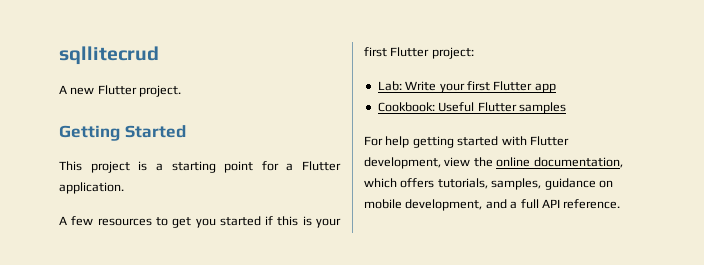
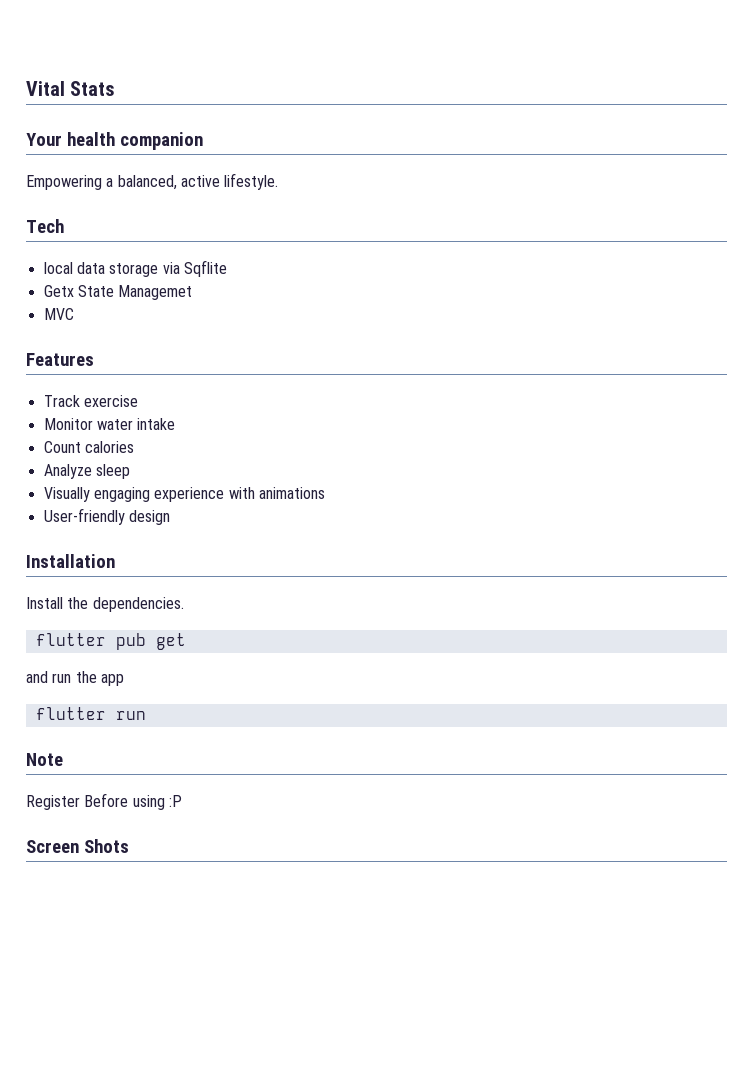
- sqllitecrud
- A new Flutter project.
- Getting Started
- This project is a starting point for a Flutter application.
- A few resources to get you started if this is your first Flutter project:
- Lab: Write your first Flutter app
- Cookbook: Useful Flutter samples
- For help getting started with Flutter development, view the online documentation, which offers tutorials, samples, guidance on mobile development, and a full API reference.
+ Vital Stats
+ Your health companion
+ Empowering a balanced, active lifestyle.
+ Tech
+ local data storage via Sqflite
+ Getx State Managemet
+ MVC
+ Features
+ Track exercise
+ Monitor water intake
+ Count calories
+ Analyze sleep
+ Visually engaging experience with animations
+ User-friendly design
+ Installation
+ Install the dependencies.
+ flutter pub get
+ and run the app
+ flutter run
+ Note
+ Register Before using :P
+ Screen Shots

